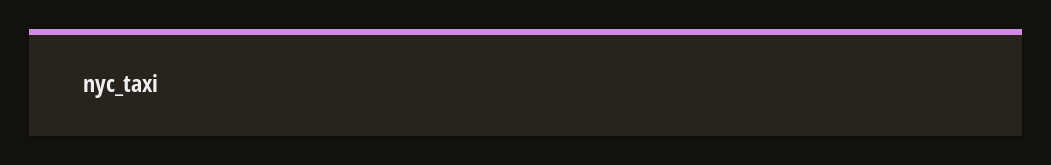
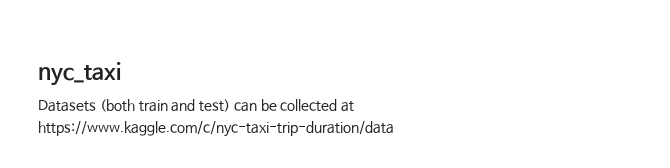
+ Datasets (both train and test) can be collected at https://www.kaggle.com/c/nyc-taxi-trip-duration/data

